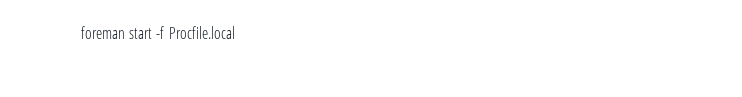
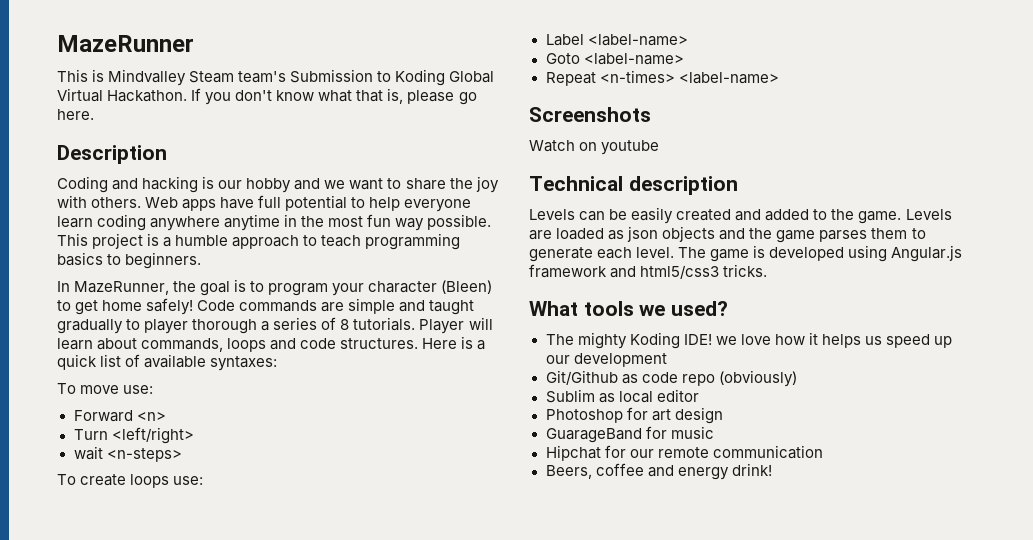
- foreman start -f Procfile.local
+ MazeRunner
+ This is Mindvalley Steam team's Submission to Koding Global Virtual Hackathon. If you don't know what that is, please go here.
+ Description
+ Coding and hacking is our hobby and we want to share the joy with others. Web apps have full potential to help everyone learn coding anywhere anytime in the most fun way possible. This project is a humble approach to teach programming basics to beginners.
+ In MazeRunner, the goal is to program your character (Bleen) to get home safely! Code commands are simple and taught gradually to player thorough a series of 8 tutorials. Player will learn about commands, loops and code structures. Here is a quick list of available syntaxes:
+ To move use:
+ Forward <n>
+ Turn <left/right>
+ wait <n-steps>
+ To create loops use:
+ Label <label-name>
+ Goto <label-name>
+ Repeat <n-times> <label-name>
+ Screenshots
+ Watch on youtube
+ Technical description
+ Levels can be easily created and added to the game. Levels are loaded as json objects and the game parses them to generate each level. The game is developed using Angular.js framework and html5/css3 tricks.
+ What tools we used?
+ The mighty Koding IDE! we love how it helps us speed up our development
+ Git/Github as code repo (obviously)
+ Sublim as local editor
+ Photoshop for art design
+ GuarageBand for music
+ Hipchat for our remote communication
+ Beers, coffee and energy drink!

